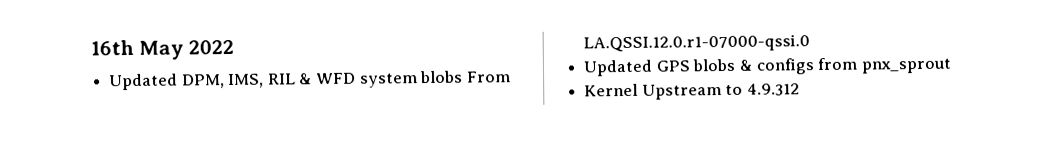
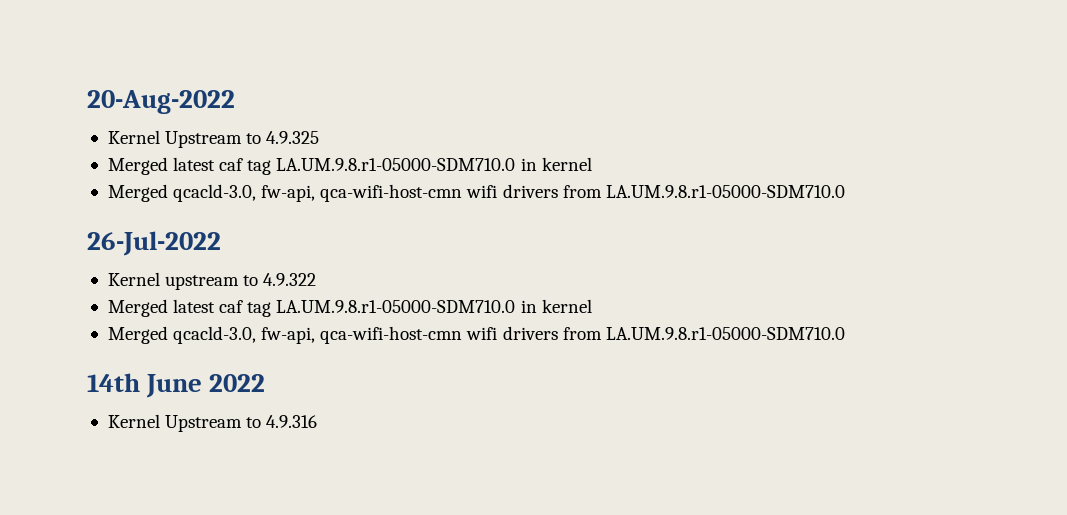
- 16th May 2022
- Updated DPM, IMS, RIL & WFD system blobs From LA.QSSI.12.0.r1-07000-qssi.0
- Updated GPS blobs & configs from pnx_sprout
- Kernel Upstream to 4.9.312
+ 20-Aug-2022
+ Kernel Upstream to 4.9.325
+ Merged latest caf tag LA.UM.9.8.r1-05000-SDM710.0 in kernel
+ Merged qcacld-3.0, fw-api, qca-wifi-host-cmn wifi drivers from LA.UM.9.8.r1-05000-SDM710.0
+ 26-Jul-2022
+ Kernel upstream to 4.9.322
+ Merged latest caf tag LA.UM.9.8.r1-05000-SDM710.0 in kernel
+ Merged qcacld-3.0, fw-api, qca-wifi-host-cmn wifi drivers from LA.UM.9.8.r1-05000-SDM710.0
+ 14th June 2022
+ Kernel Upstream to 4.9.316

